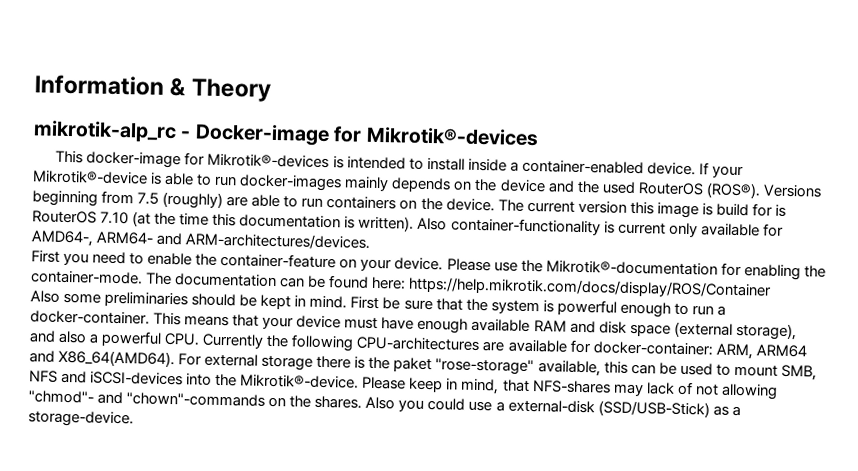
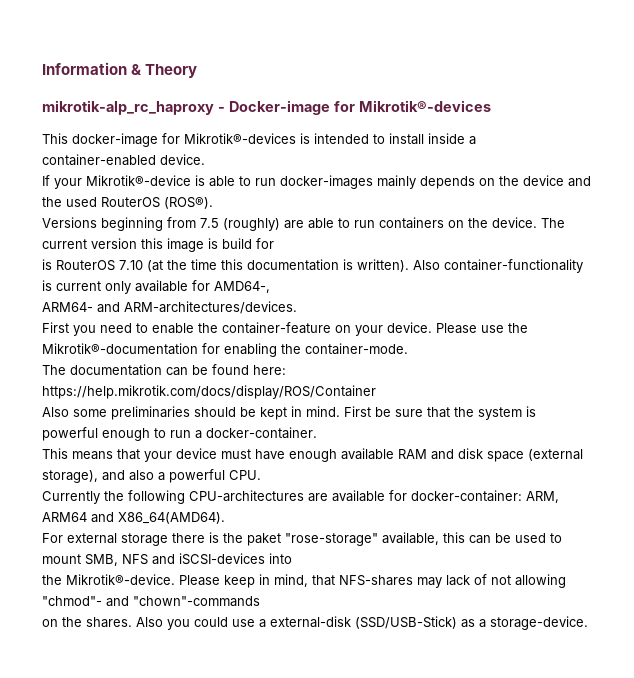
- mikrotik-alp_rc - Docker-image for Mikrotik®-devices
+ mikrotik-alp_rc_haproxy - Docker-image for Mikrotik®-devices
- This docker-image for Mikrotik®-devices is intended to install inside a container-enabled device. If your Mikrotik®-device is able to run docker-images mainly depends on the device and the used RouterOS (ROS®). Versions beginning from 7.5 (roughly) are able to run containers on the device.
+ This docker-image for Mikrotik®-devices is intended to install inside a container-enabled device.
+ If your Mikrotik®-device is able to run docker-images mainly depends on the device and the used RouterOS (ROS®).
+ Versions beginning from 7.5 (roughly) are able to run containers on the device.
- The current version this image is build for is RouterOS 7.10 (at the time this documentation is written).
+ The current version this image is build for
+ is RouterOS 7.10 (at the time this documentation is written).
- Also container-functionality is current only available for AMD64-, ARM64- and ARM-architectures/devices.
+ Also container-functionality is current only available for AMD64-,
+ ARM64- and ARM-architectures/devices.
- Please use the Mikrotik®-documentation for enabling the container-mode. The documentation can be found here: https://help.mikrotik.com/docs/display/ROS/Container
+ Please use the Mikrotik®-documentation for enabling the container-mode.
+ The documentation can be found here: https://help.mikrotik.com/docs/display/ROS/Container
- First be sure that the system is powerful enough to run a docker-container. This means that your device must have enough available RAM and disk space (external storage), and also a powerful CPU. Currently the following CPU-architectures are available for docker-container:
+ First be sure that the system is powerful enough to run a docker-container.
+ This means that your device must have enough available RAM and disk space (external storage), and also a powerful CPU.
+ Currently the following CPU-architectures are available for docker-container:
- ARM, ARM64 and X86_64(AMD64). For external storage there is the paket "rose-storage" available, this can be used to mount SMB, NFS and iSCSI-devices into the Mikrotik®-device.
+ ARM, ARM64 and X86_64(AMD64).
+ For external storage there is the paket "rose-storage" available, this can be used to mount SMB, NFS and iSCSI-devices into
+ the Mikrotik®-device.
- Please keep in mind, that NFS-shares may lack of not allowing "chmod"- and "chown"-commands on the shares.
+ Please keep in mind, that NFS-shares may lack of not allowing "chmod"- and "chown"-commands
+ on the shares.

